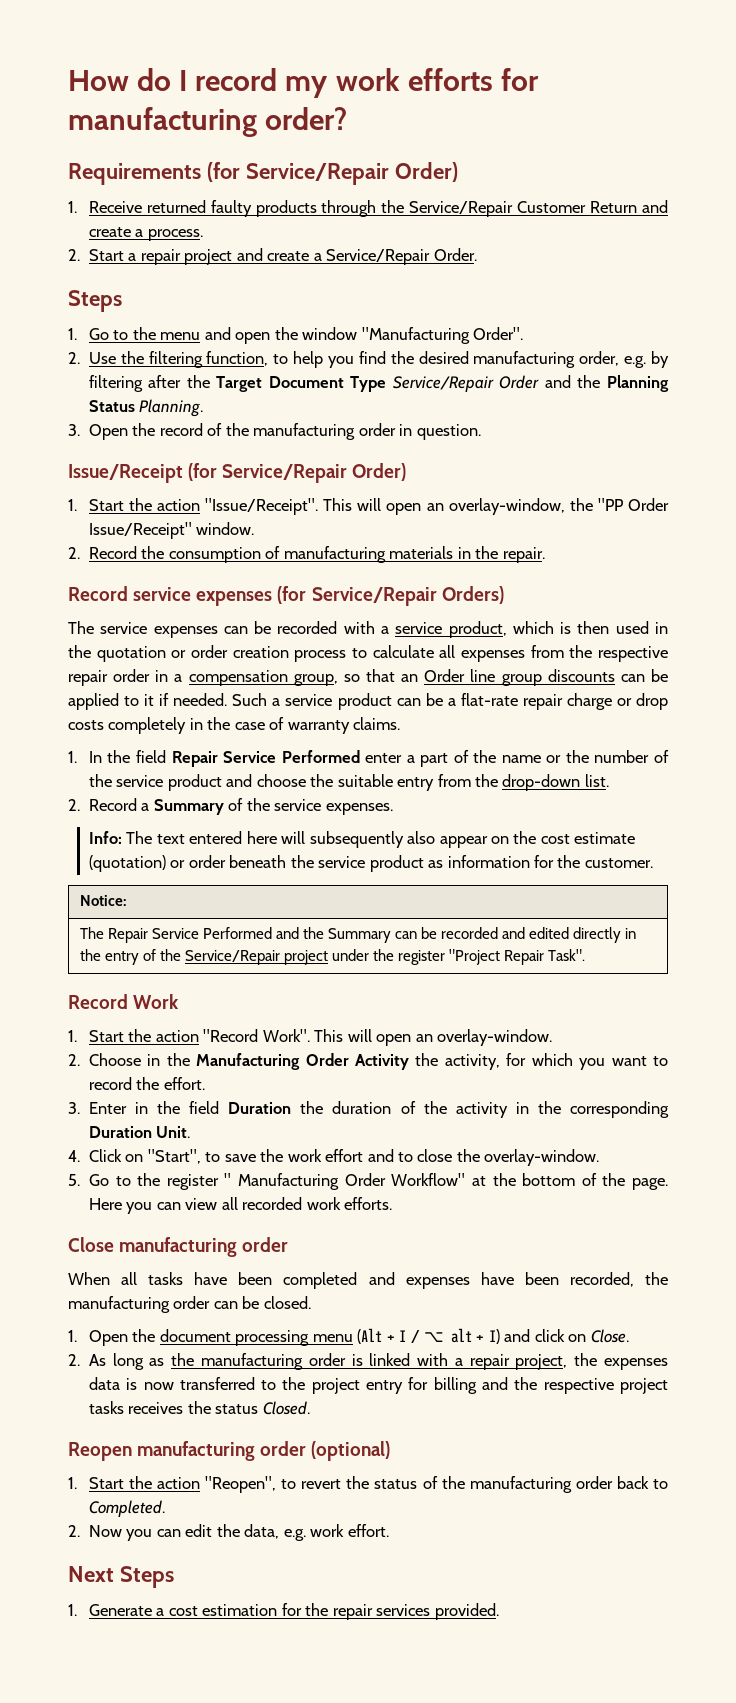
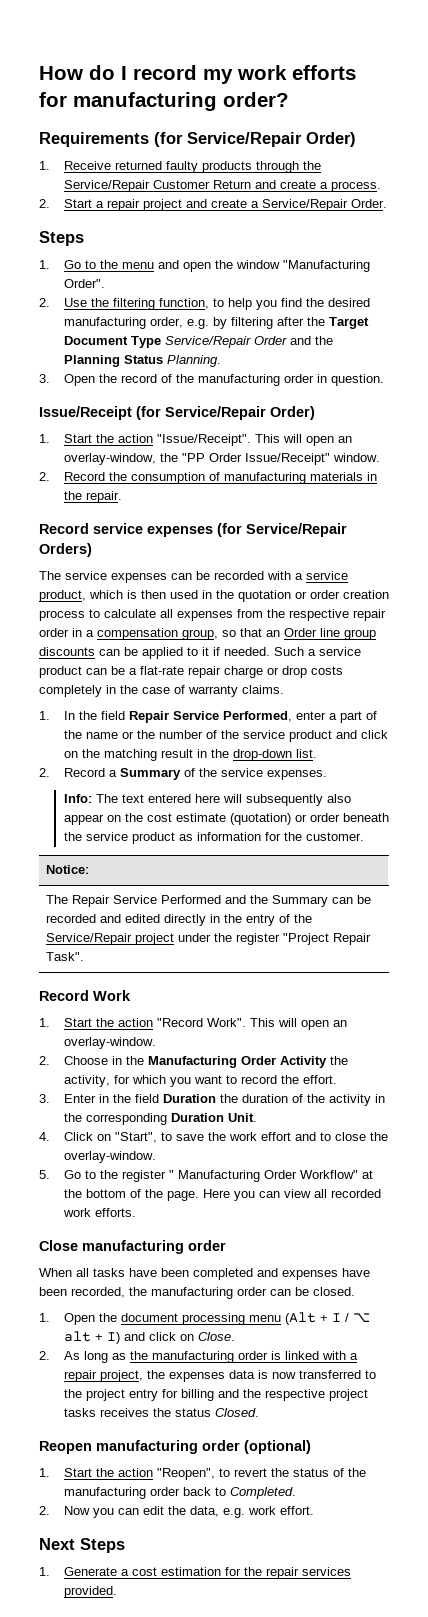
- 1. In the field Repair Service Performed enter a part of the name or the number of the service product and choose the suitable entry from the drop-down list.
+ 1. In the field Repair Service Performed, enter a part of the name or the number of the service product and click on the matching result in the drop-down list.

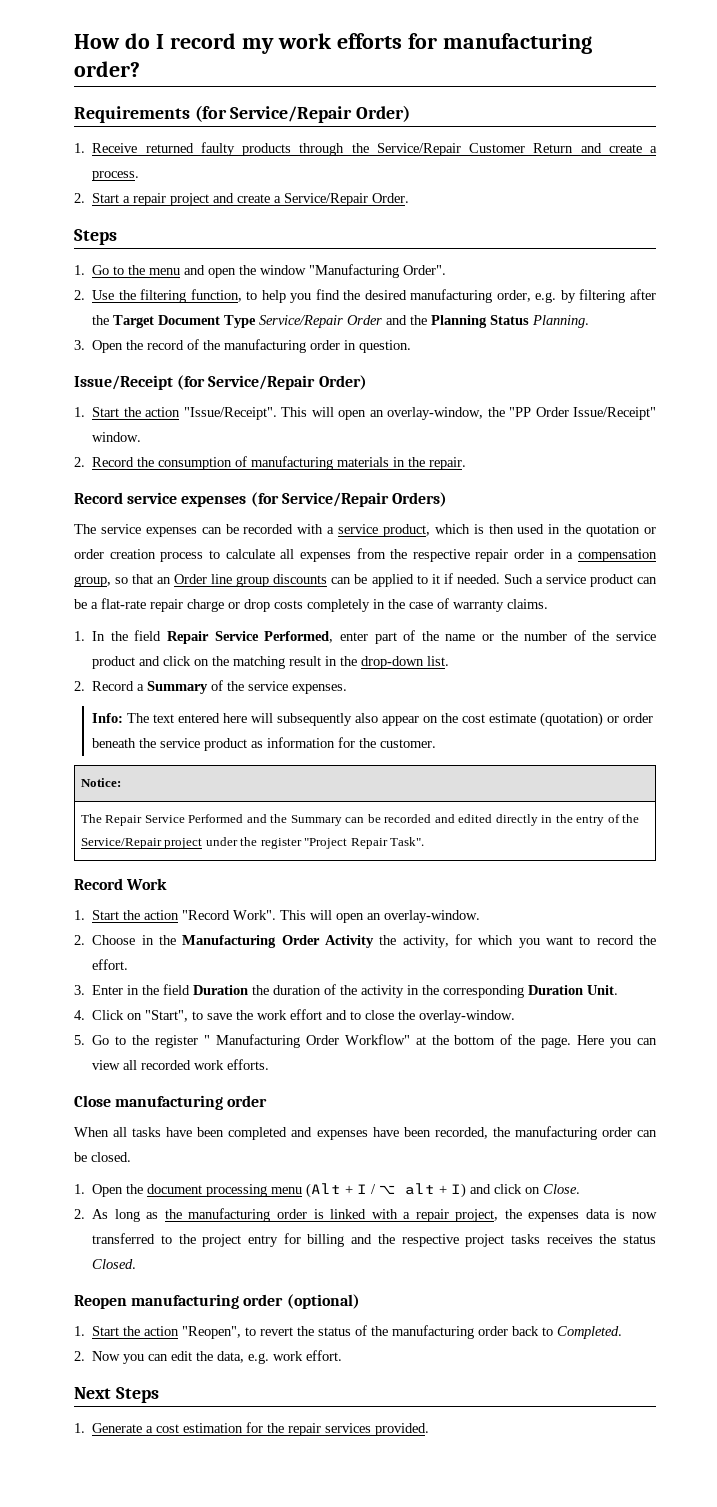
- 1. In the field Repair Service Performed, enter a part of the name or the number of the service product and click on the matching result in the drop-down list.
+ 1. In the field Repair Service Performed, enter part of the name or the number of the service product and click on the matching result in the drop-down list.

